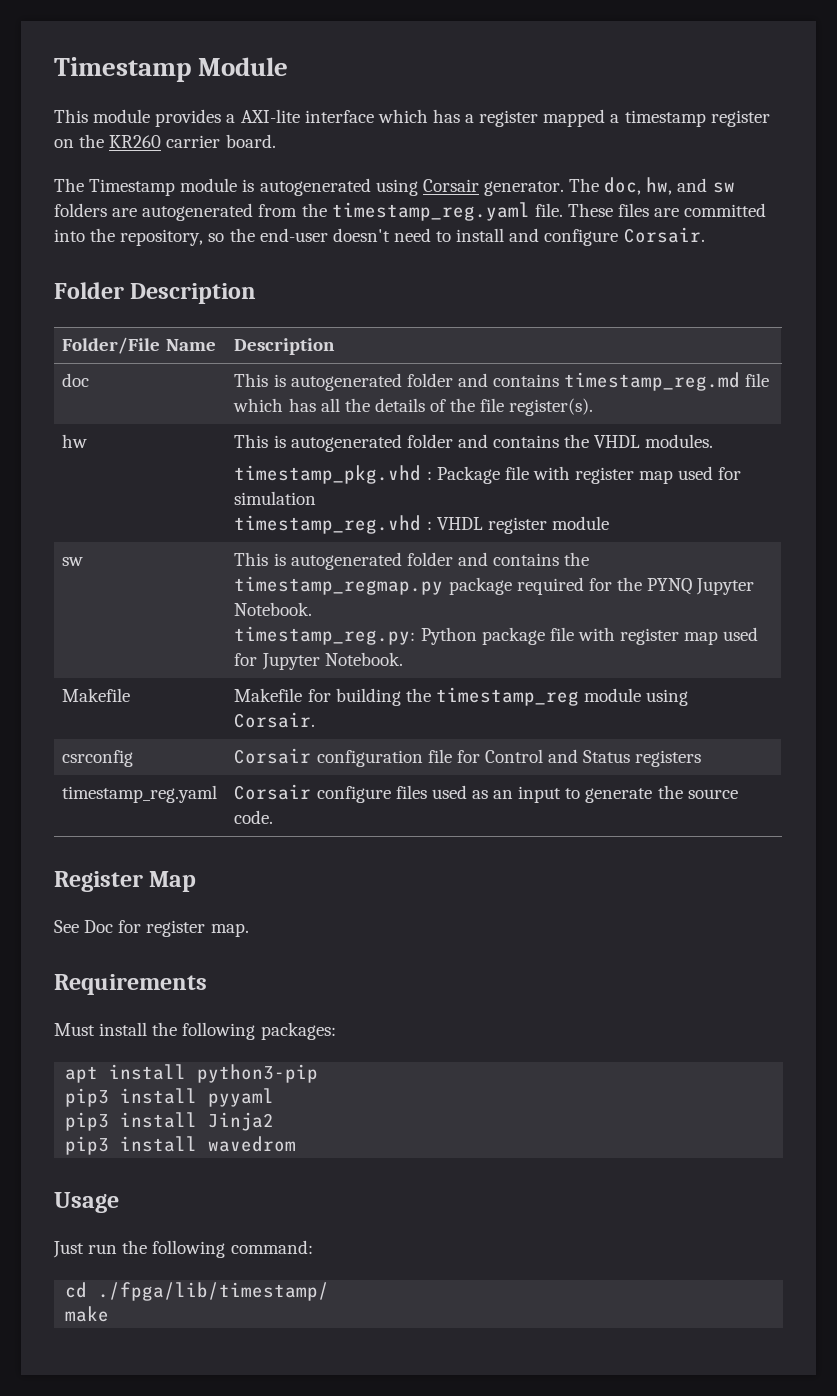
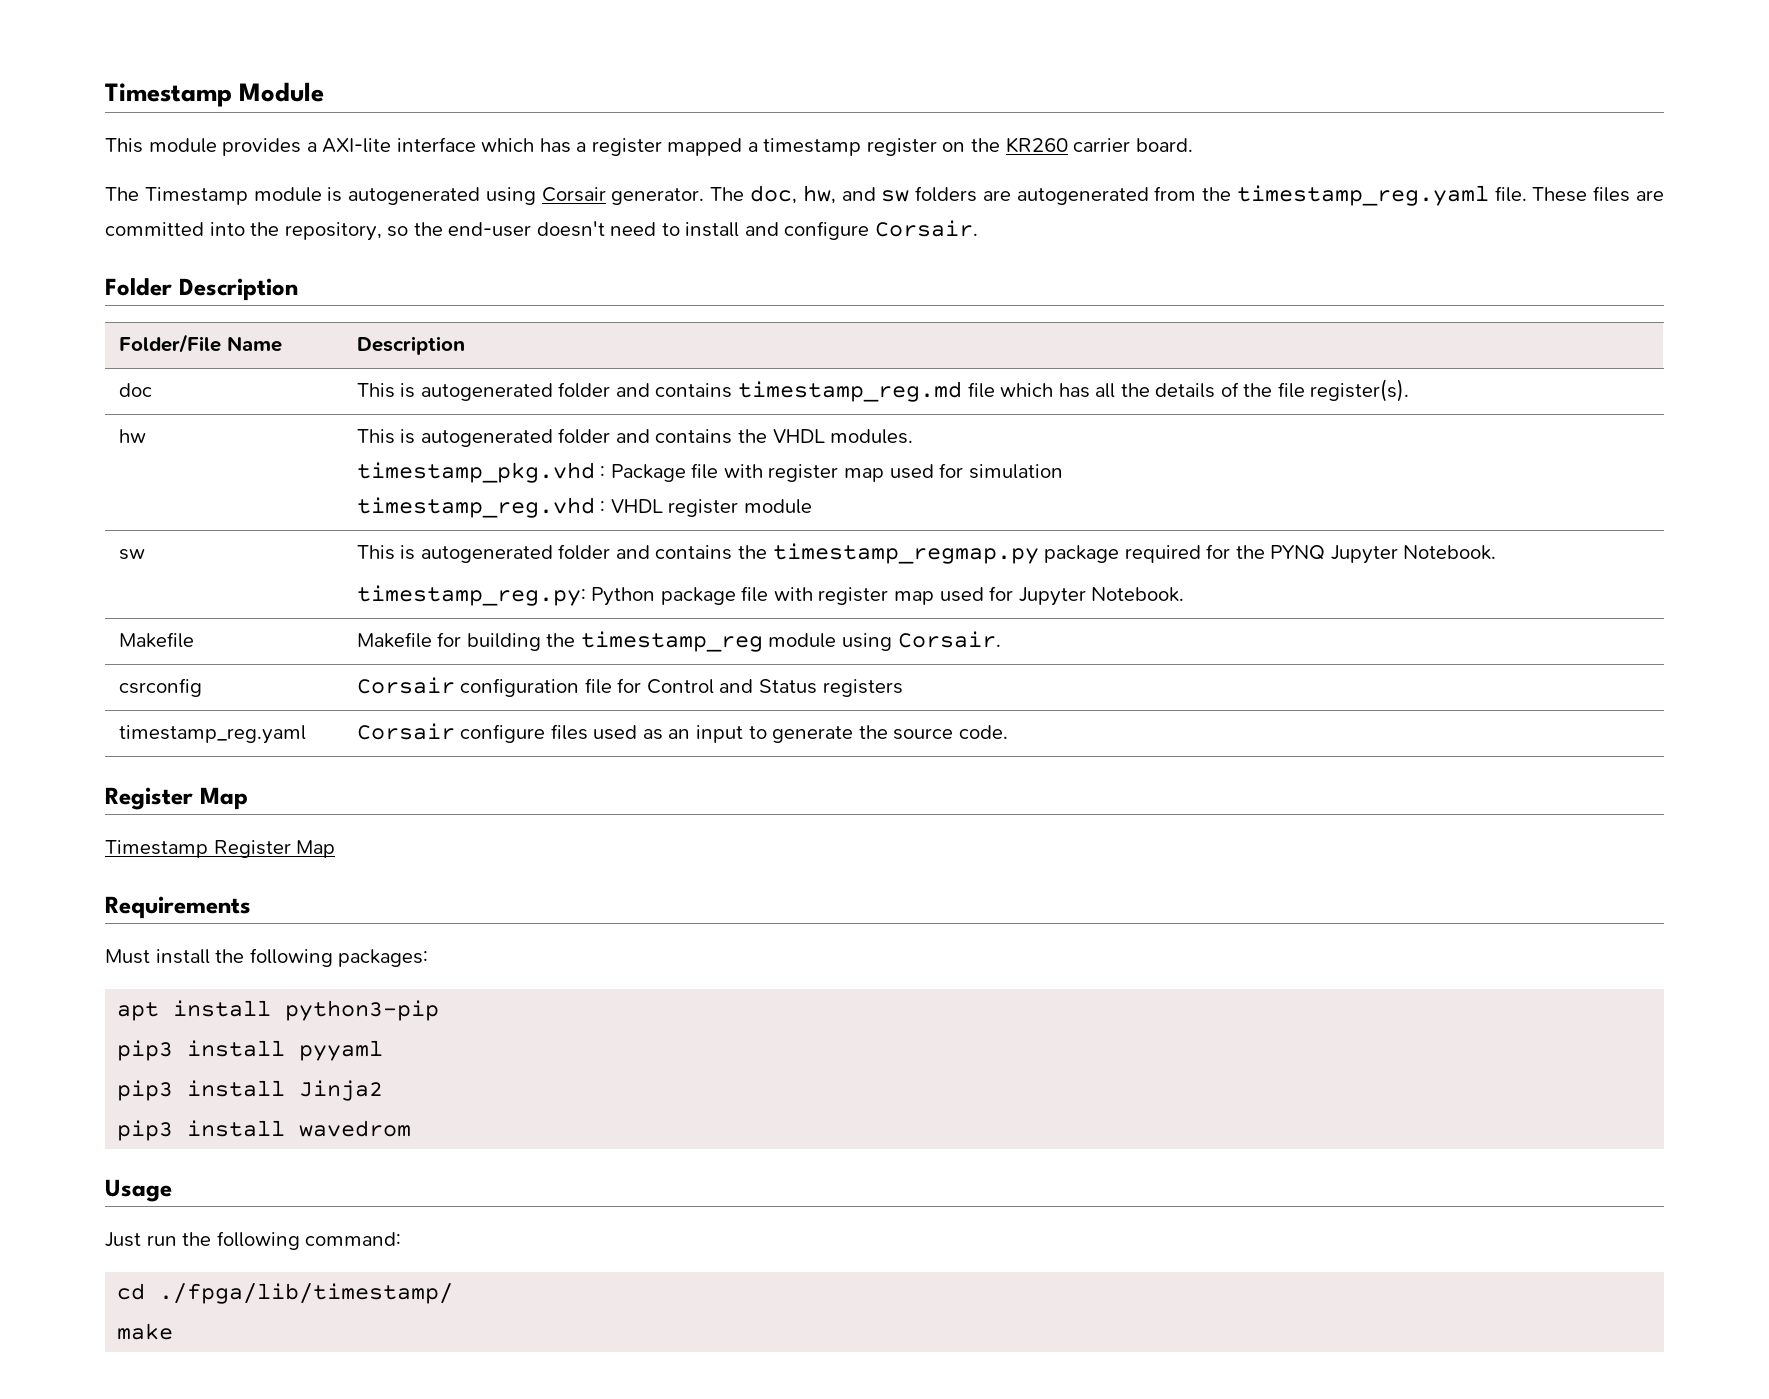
- See Doc for register map.
+ Timestamp Register Map

